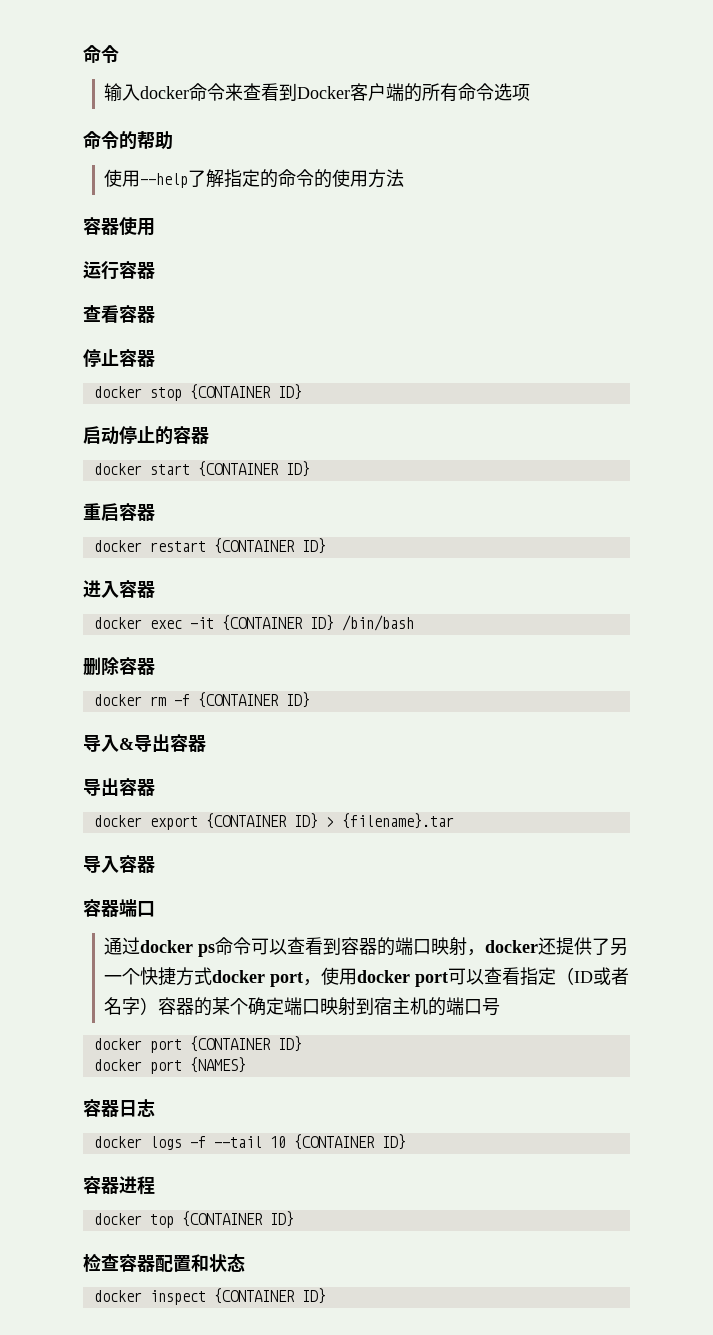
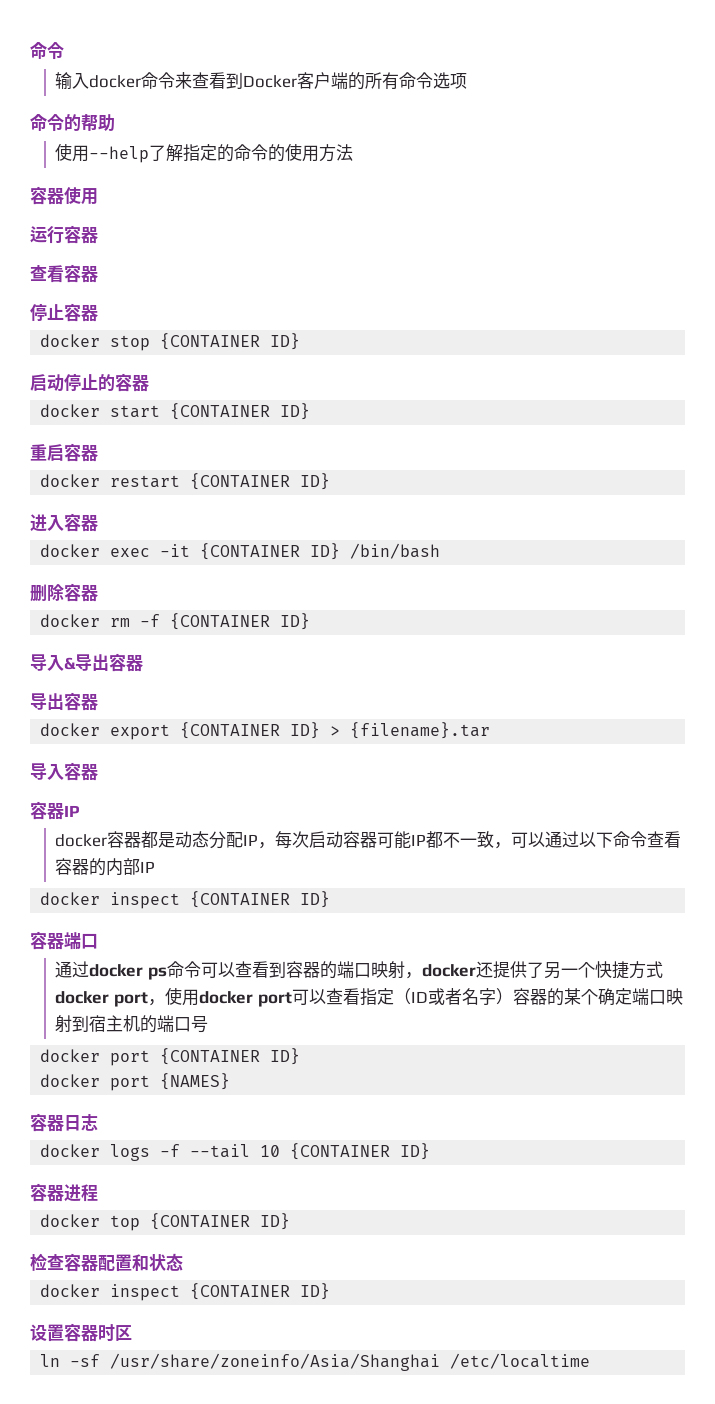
+ 容器IP
+ docker容器都是动态分配IP，每次启动容器可能IP都不一致，可以通过以下命令查看容器的内部IP
+ docker inspect {CONTAINER ID}
+ 设置容器时区
+ ln -sf /usr/share/zoneinfo/Asia/Shanghai /etc/localtime

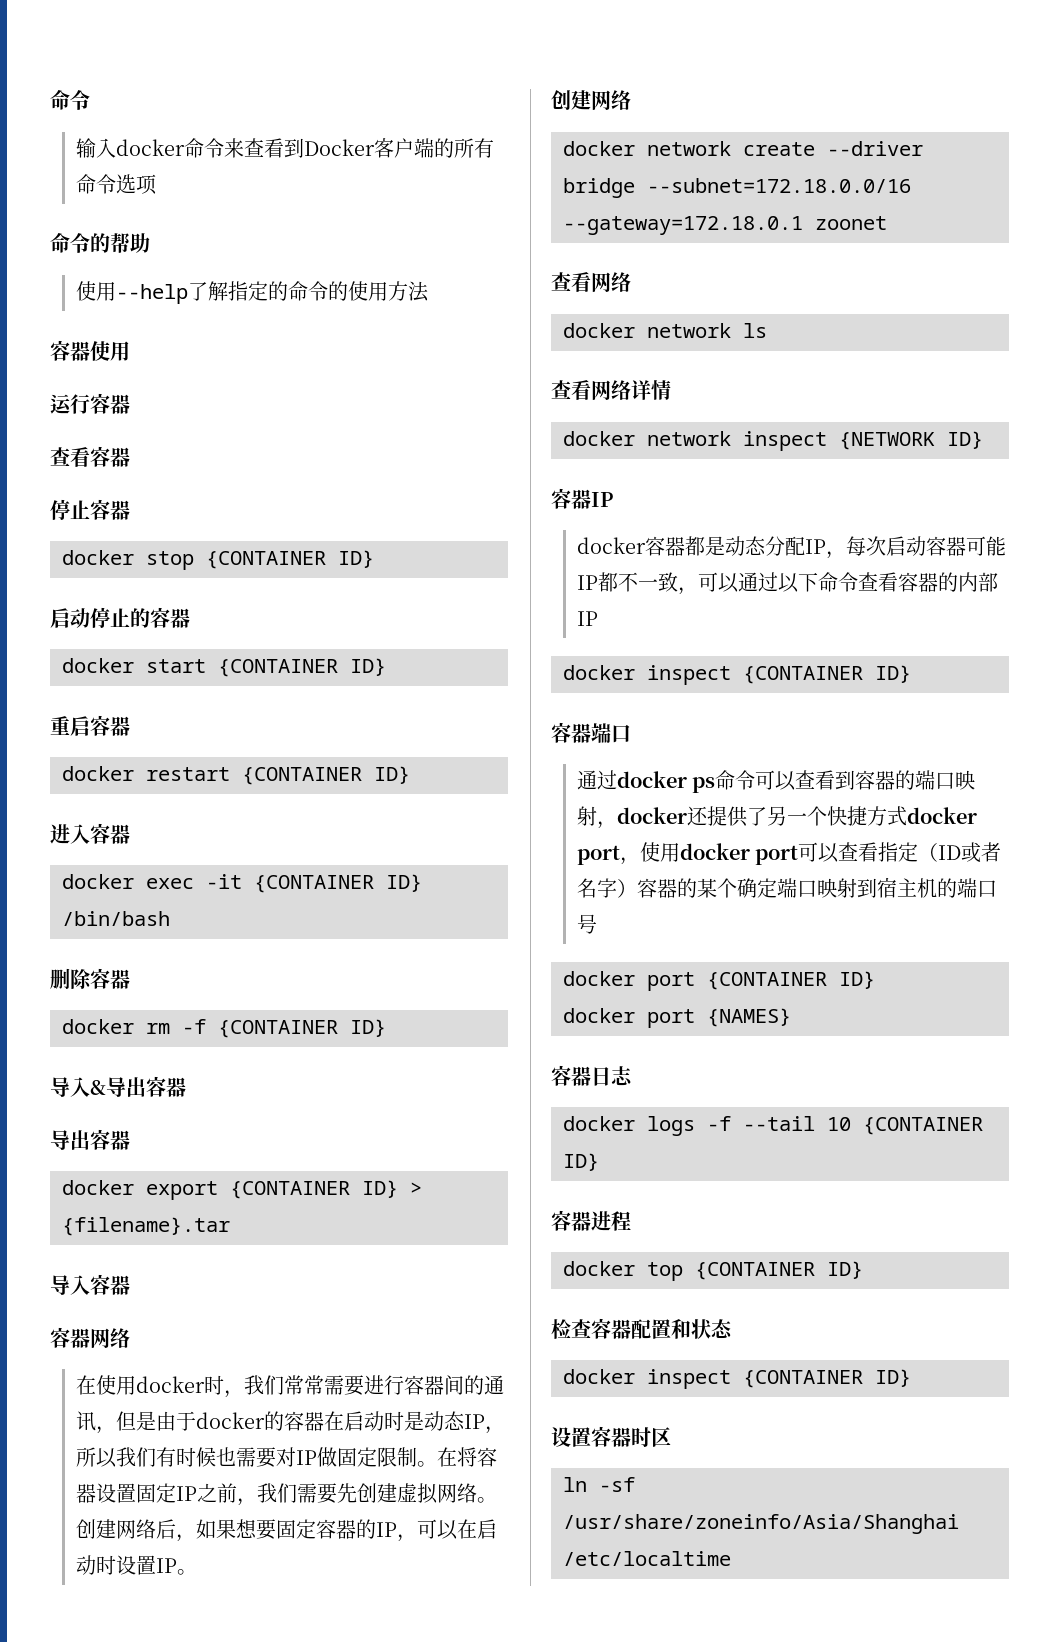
+ 容器网络
+ 在使用docker时，我们常常需要进行容器间的通讯，但是由于docker的容器在启动时是动态IP，所以我们有时候也需要对IP做固定限制。在将容器设置固定IP之前，我们需要先创建虚拟网络。创建网络后，如果想要固定容器的IP，可以在启动时设置IP。
+ 创建网络
+ docker network create --driver bridge --subnet=172.18.0.0/16 --gateway=172.18.0.1 zoonet
+ 查看网络
+ docker network ls
+ 查看网络详情
+ docker network inspect {NETWORK ID}

